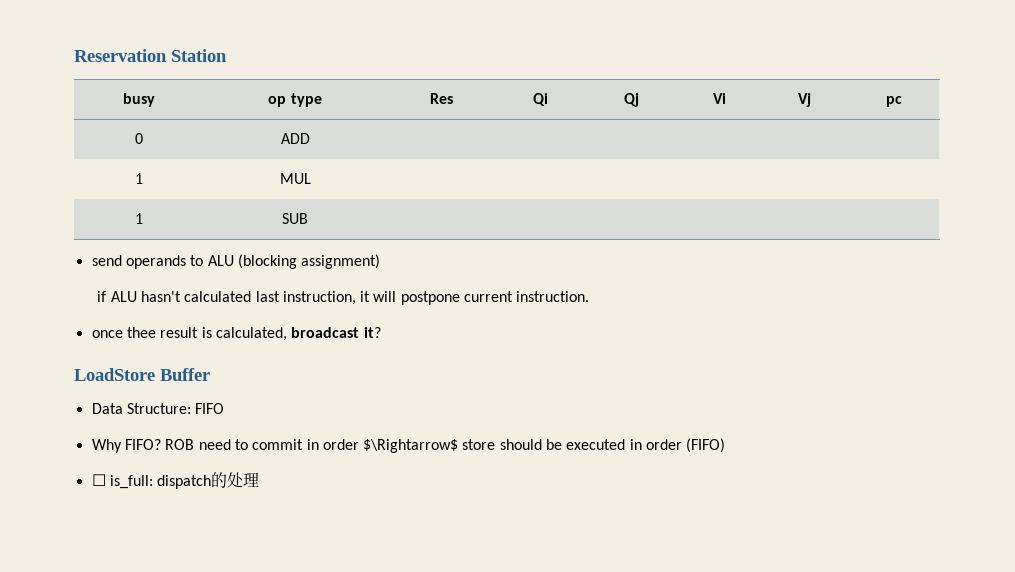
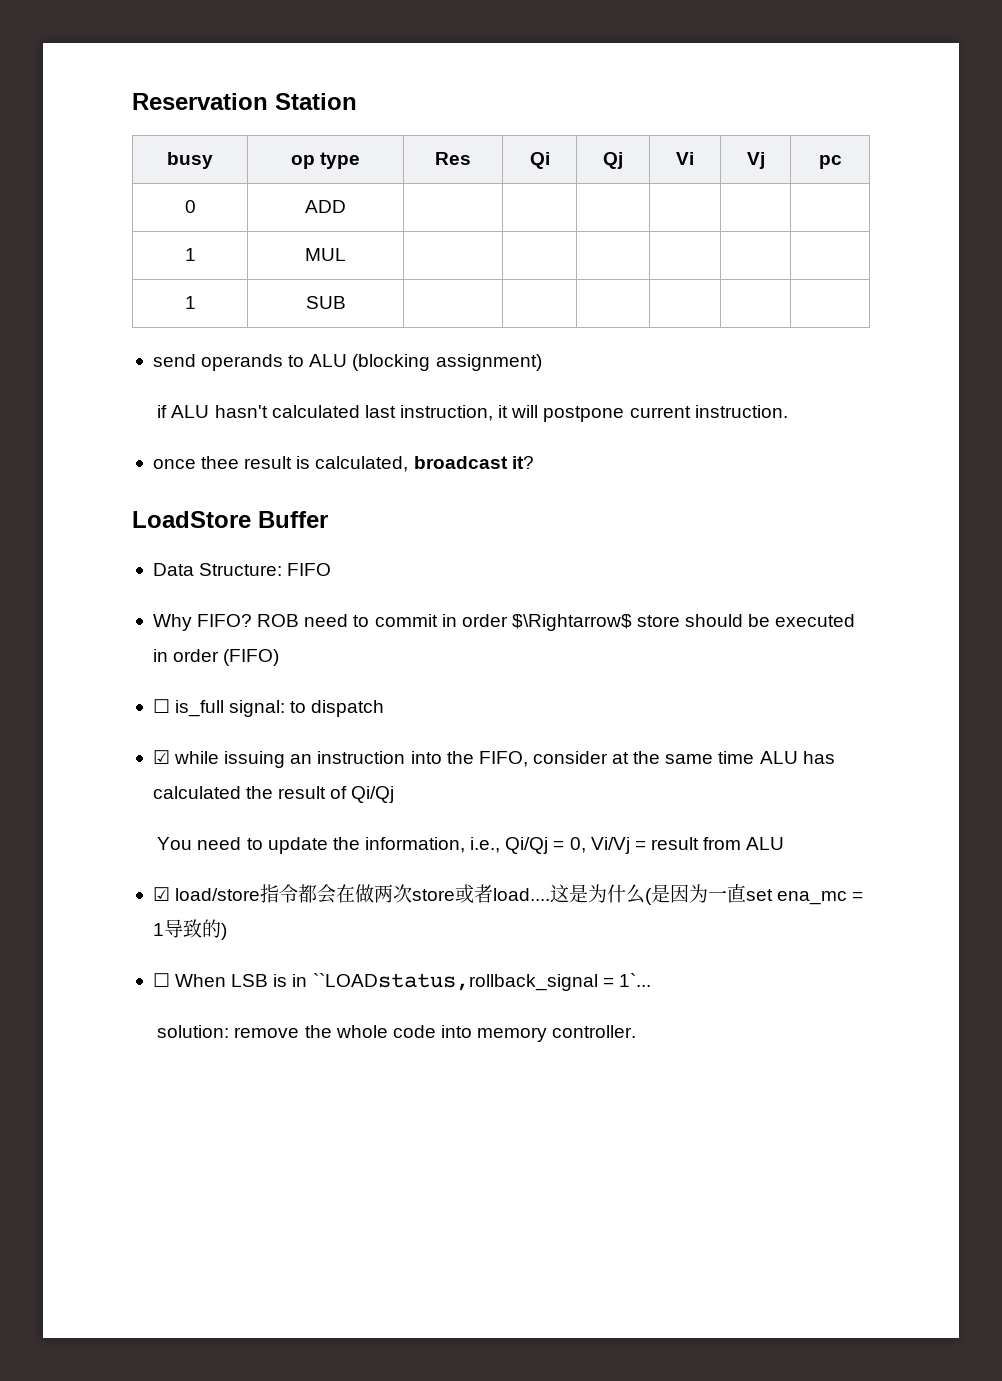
- ☐ is_full: dispatch的处理
+ ☐ is_full signal: to dispatch
+ ☑ while issuing an instruction into the FIFO, consider at the same time ALU has calculated the result of Qi/Qj
+ You need to update the information, i.e., Qi/Qj = 0, Vi/Vj = result from ALU
+ ☑ load/store指令都会在做两次store或者load....这是为什么(是因为一直set ena_mc = 1导致的)
+ ☐ When LSB is in ``LOADstatus,rollback_signal = 1`...
+ solution: remove the whole code into memory controller.

